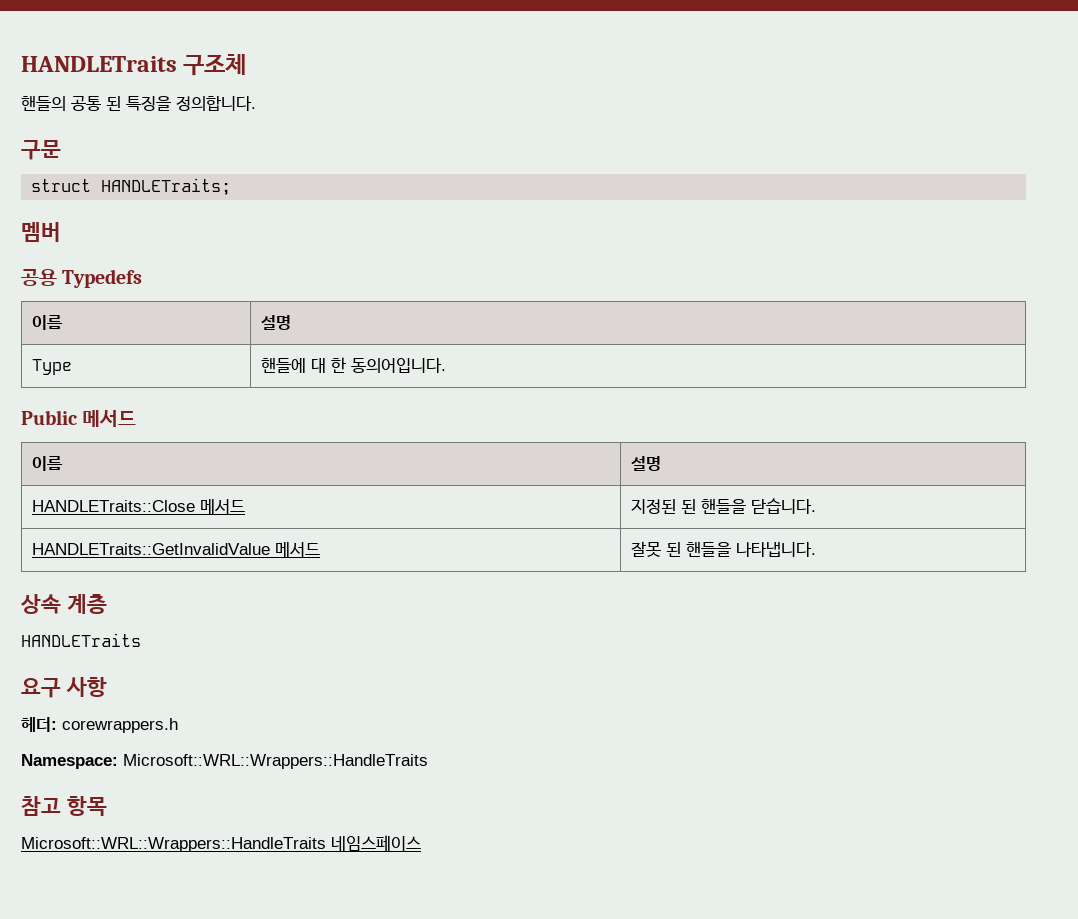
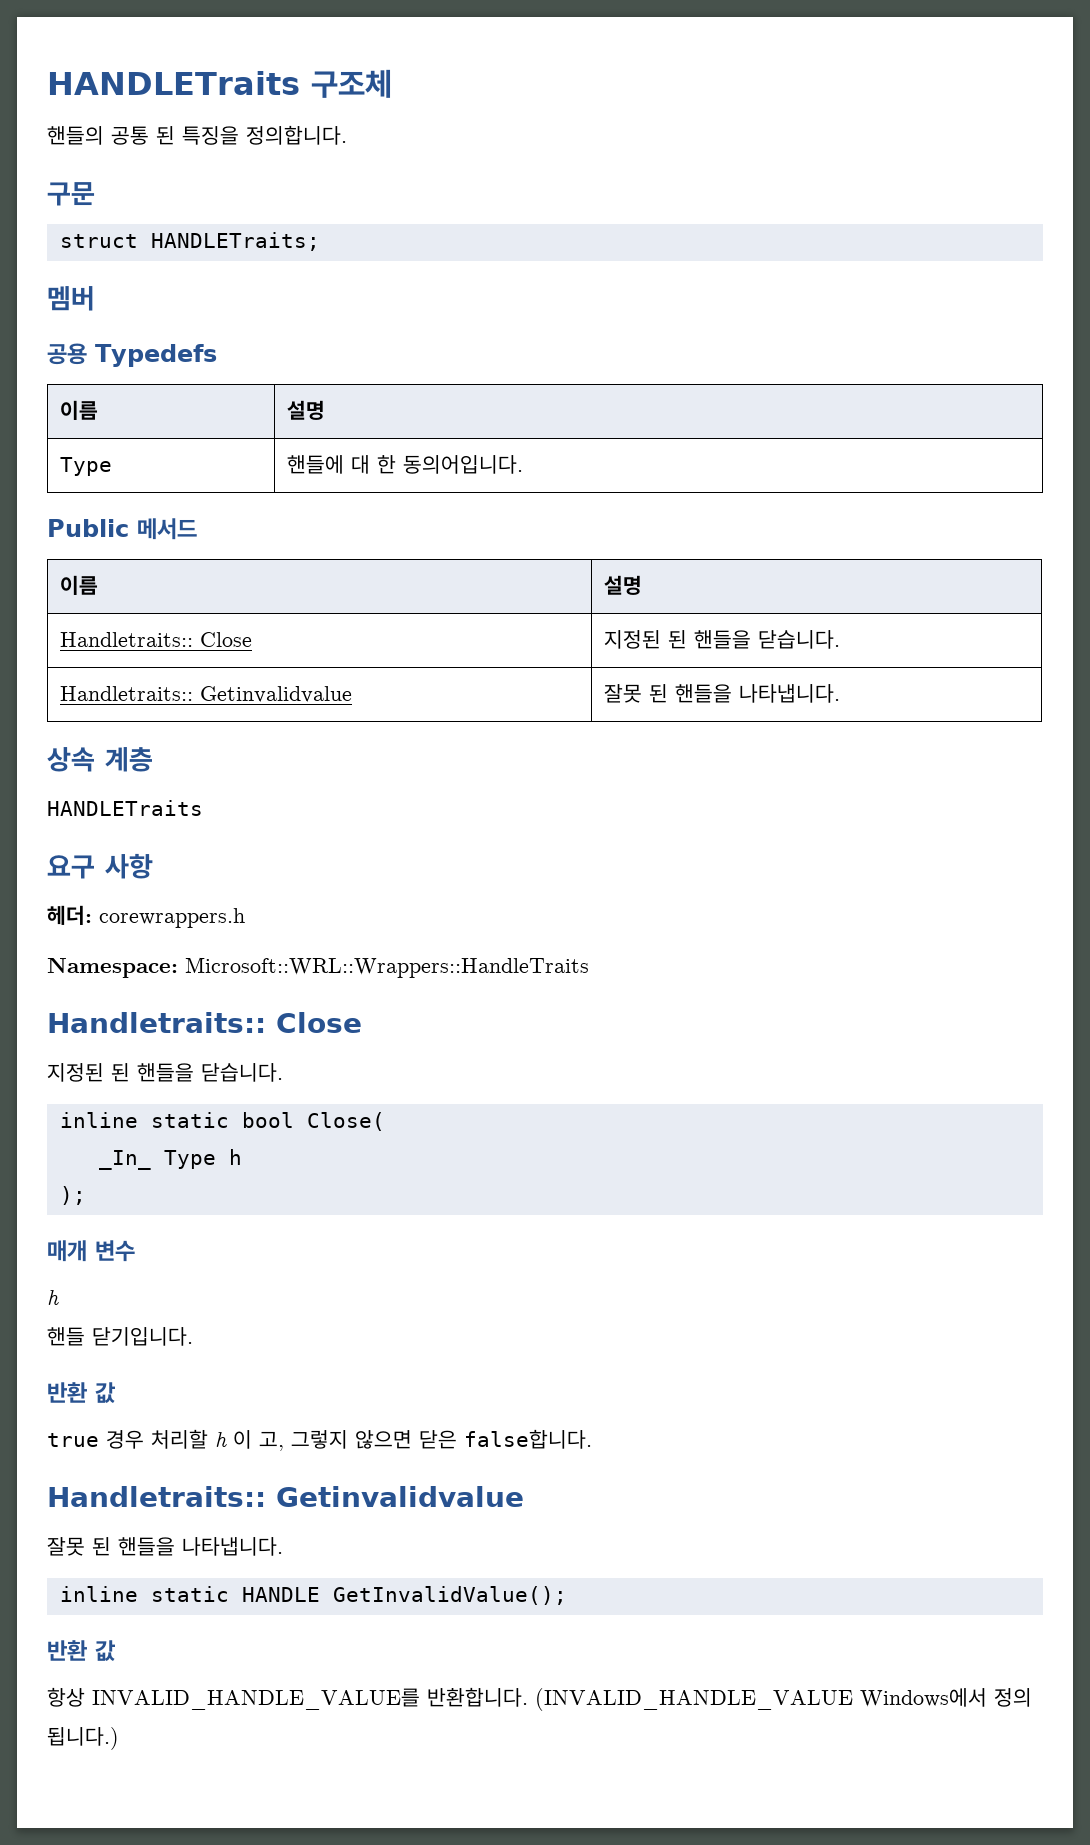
- HANDLETraits::Close 메서드 | 지정된 된 핸들을 닫습니다.
- HANDLETraits::GetInvalidValue 메서드 | 잘못 된 핸들을 나타냅니다.
+ Handletraits:: Close | 지정된 된 핸들을 닫습니다.
+ Handletraits:: Getinvalidvalue | 잘못 된 핸들을 나타냅니다.
  Namespace: Microsoft::WRL::Wrappers::HandleTraits
- 참고 항목
- Microsoft::WRL::Wrappers::HandleTraits 네임스페이스
+ Handletraits:: Close
+ 지정된 된 핸들을 닫습니다.
+ inline static bool Close(
+ _In_ Type h
+ );
+ 매개 변수
+ h
+ 핸들 닫기입니다.
+ 반환 값
+ true 경우 처리할 h 이 고, 그렇지 않으면 닫은 false합니다.
+ Handletraits:: Getinvalidvalue
+ 잘못 된 핸들을 나타냅니다.
+ inline static HANDLE GetInvalidValue();
+ 반환 값
+ 항상 INVALID_HANDLE_VALUE를 반환합니다. (INVALID_HANDLE_VALUE Windows에서 정의 됩니다.)

